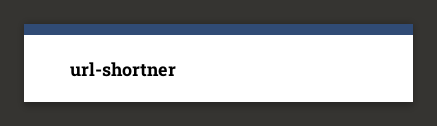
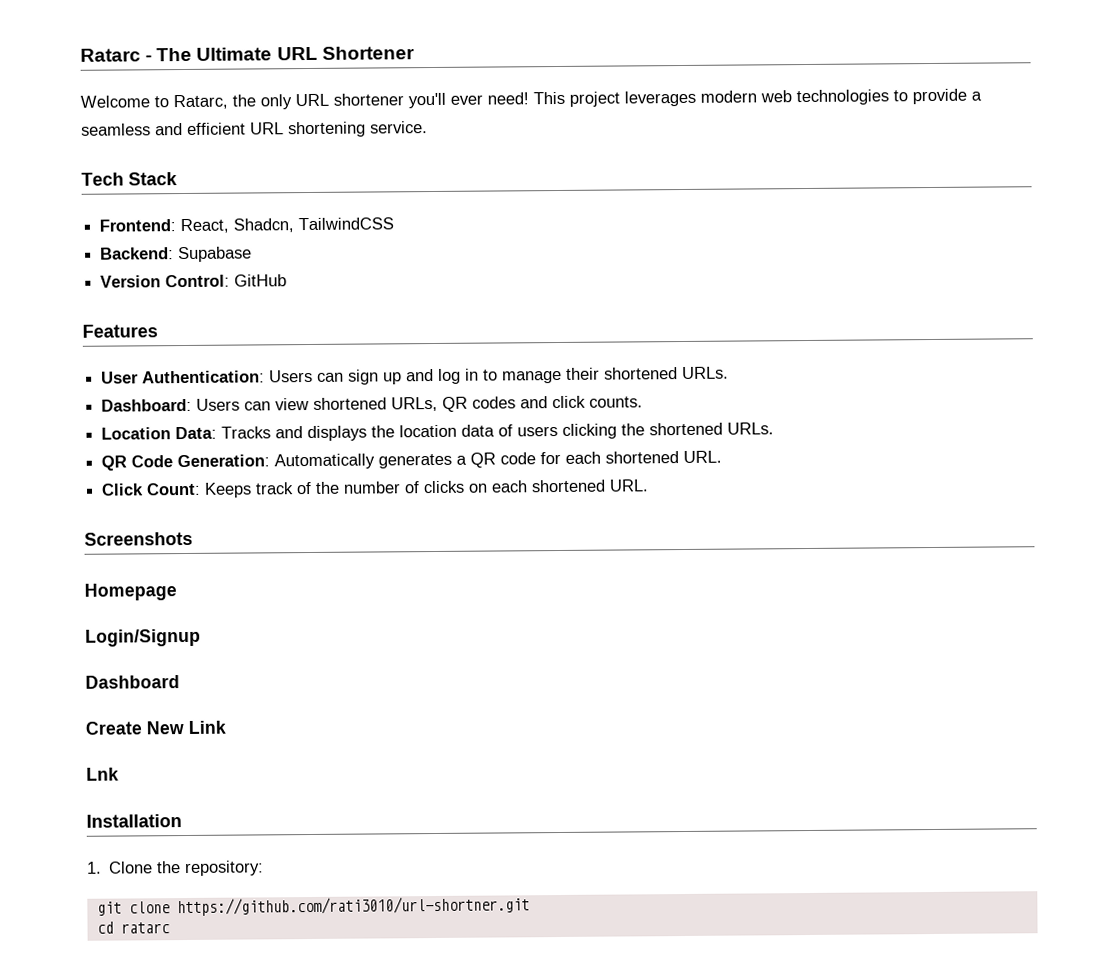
- url-shortner
+ Ratarc - The Ultimate URL Shortener
+ Welcome to Ratarc, the only URL shortener you'll ever need! This project leverages modern web technologies to provide a seamless and efficient URL shortening service.
+ Tech Stack
+ Frontend: React, Shadcn, TailwindCSS
+ Backend: Supabase
+ Version Control: GitHub
+ Features
+ User Authentication: Users can sign up and log in to manage their shortened URLs.
+ Dashboard: Users can view shortened URLs, QR codes and click counts.
+ Location Data: Tracks and displays the location data of users clicking the shortened URLs.
+ QR Code Generation: Automatically generates a QR code for each shortened URL.
+ Click Count: Keeps track of the number of clicks on each shortened URL.
+ Screenshots
+ Homepage
+ Login/Signup
+ Dashboard
+ Create New Link
+ Lnk
+ Installation
+ 1. Clone the repository:
+ git clone https://github.com/rati3010/url-shortner.git
+ cd ratarc

